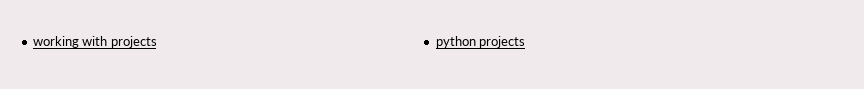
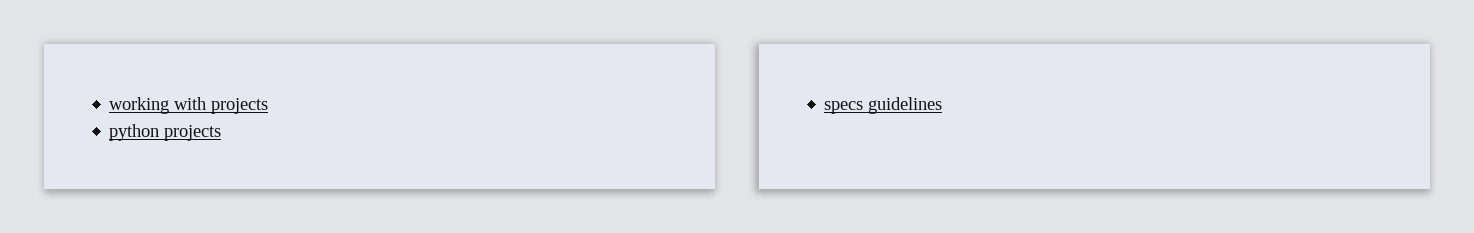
+ specs guidelines

